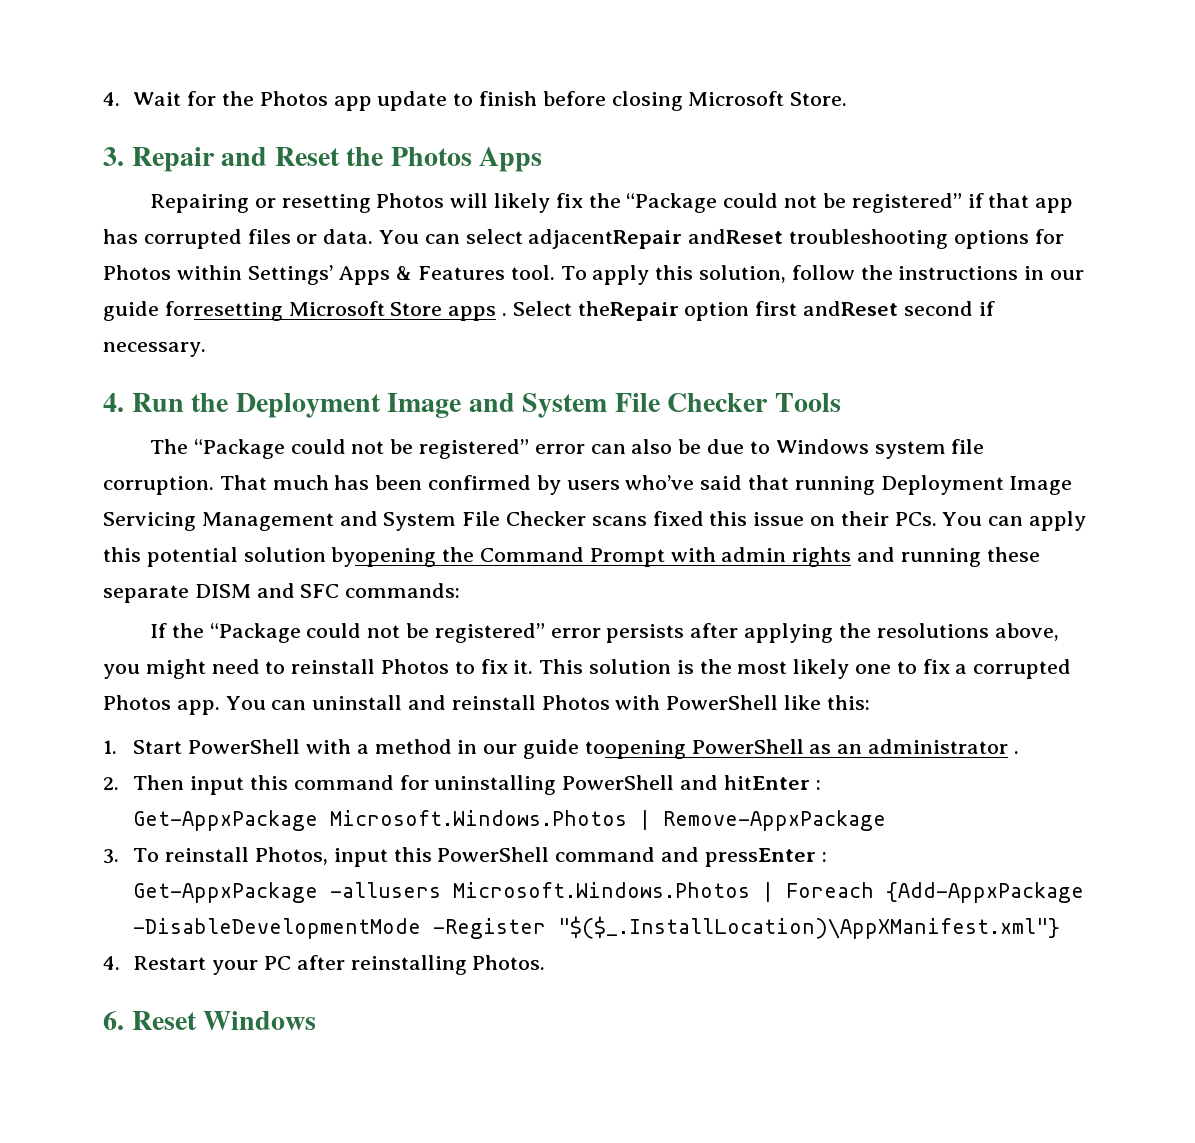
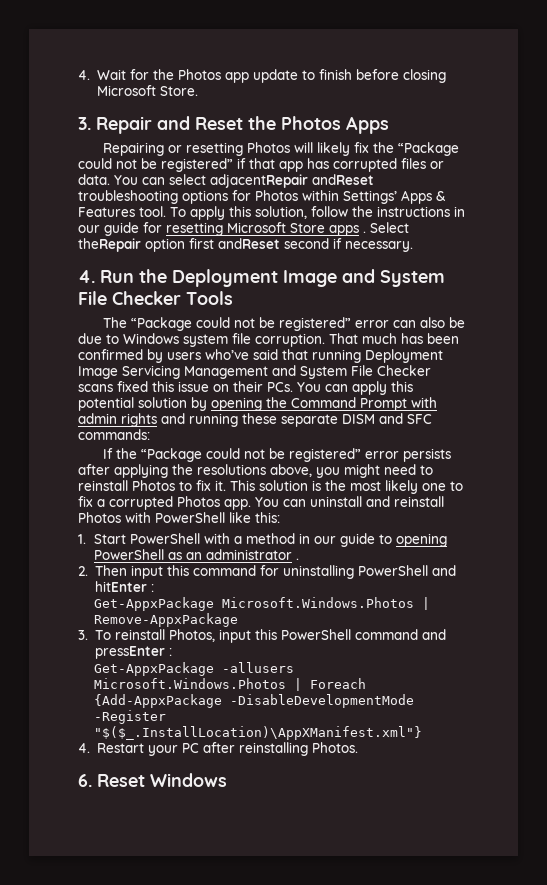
- To apply this solution, follow the instructions in our guide forresetting Microsoft Store apps .
+ To apply this solution, follow the instructions in our guide for resetting Microsoft Store apps .
- That much has been confirmed by users who’ve said that running Deployment Image Servicing Management and System File Checker scans fixed this issue on their PCs. You can apply this potential solution byopening the Command Prompt with admin rights and running these separate DISM and SFC commands:
+ That much has been confirmed by users who’ve said that running Deployment Image Servicing Management and System File Checker scans fixed this issue on their PCs. You can apply this potential solution by opening the Command Prompt with admin rights and running these separate DISM and SFC commands:
- 1. Start PowerShell with a method in our guide toopening PowerShell as an administrator .
+ 1. Start PowerShell with a method in our guide to opening PowerShell as an administrator .

